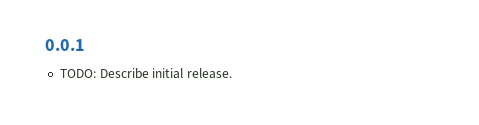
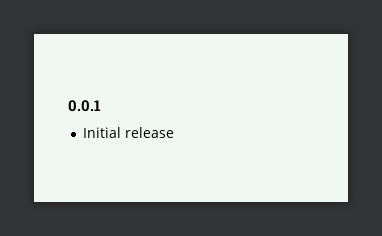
- TODO: Describe initial release.
+ Initial release

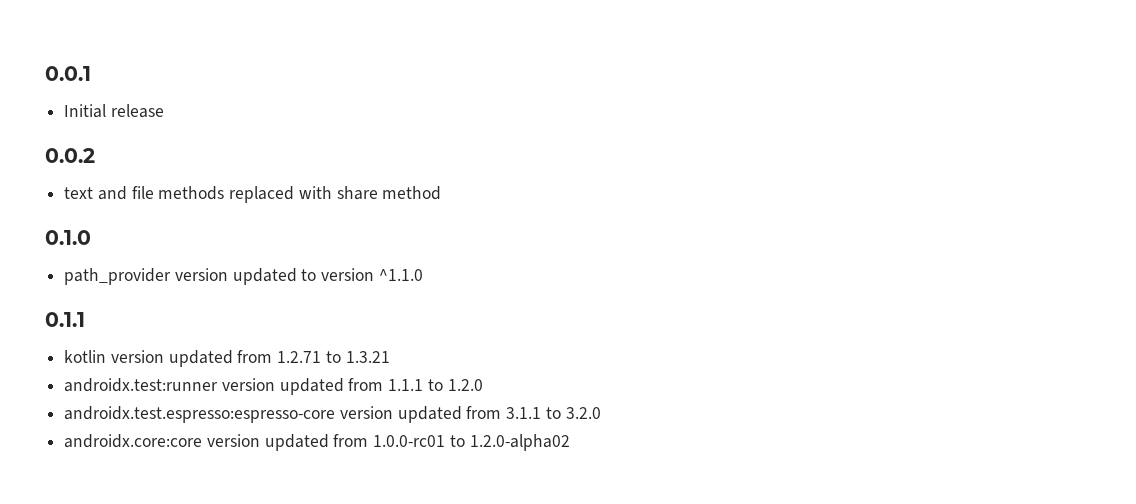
+ 0.0.2
+ text and file methods replaced with share method
+ 0.1.0
+ path_provider version updated to version ^1.1.0
+ 0.1.1
+ kotlin version updated from 1.2.71 to 1.3.21
+ androidx.test:runner version updated from 1.1.1 to 1.2.0
+ androidx.test.espresso:espresso-core version updated from 3.1.1 to 3.2.0
+ androidx.core:core version updated from 1.0.0-rc01 to 1.2.0-alpha02

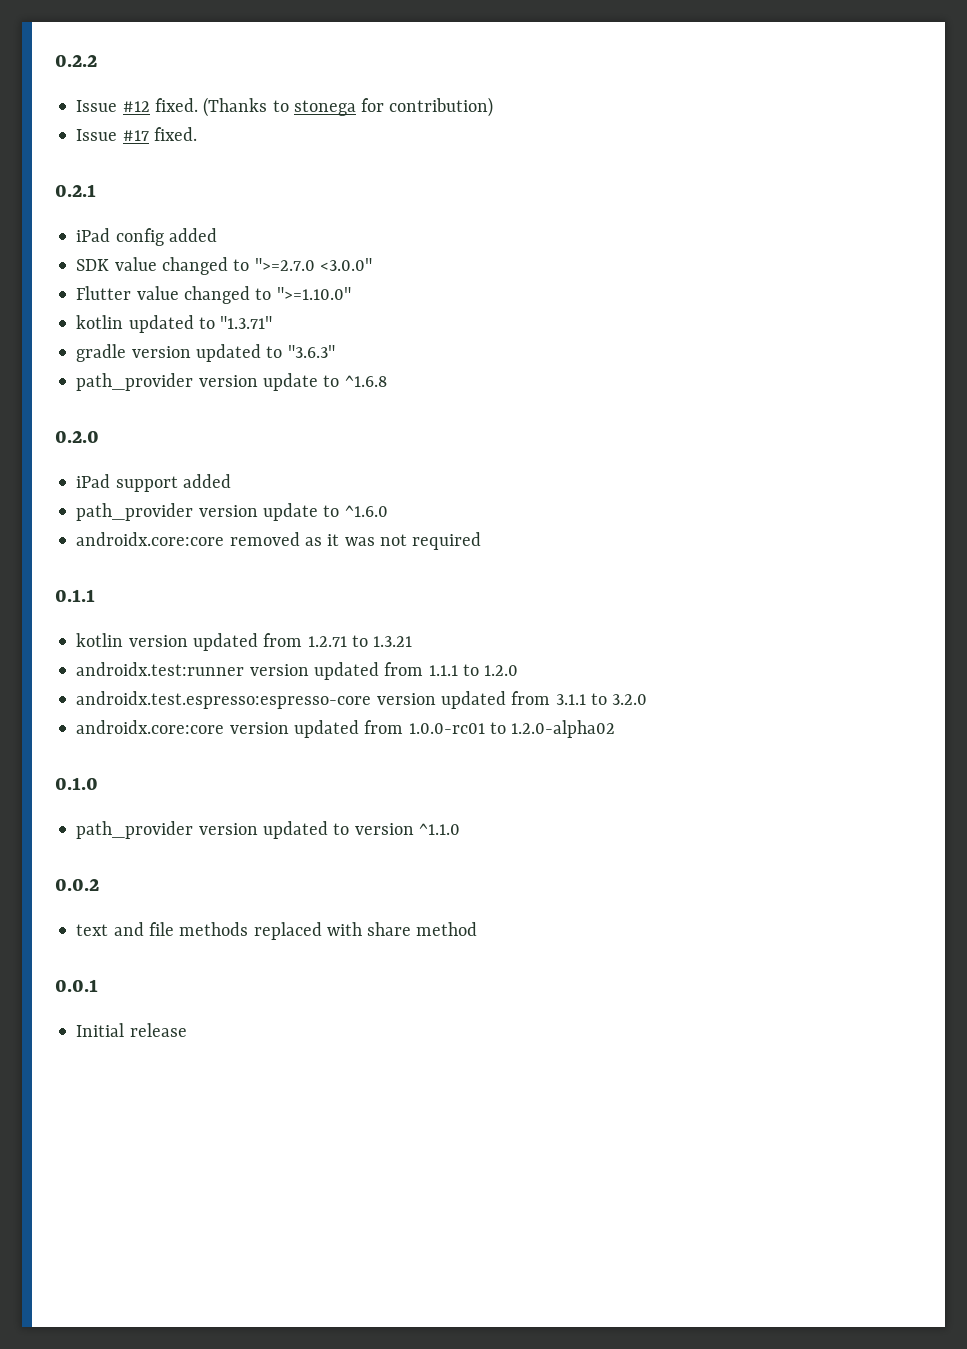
- 0.0.1
- Initial release
- 0.0.2
- text and file methods replaced with share method
- 0.1.0
- path_provider version updated to version ^1.1.0
+ 0.2.2
+ Issue #12 fixed. (Thanks to stonega for contribution)
+ Issue #17 fixed.
+ 0.2.1
+ iPad config added
+ SDK value changed to ">=2.7.0 <3.0.0"
+ Flutter value changed to ">=1.10.0"
+ kotlin updated to "1.3.71"
+ gradle version updated to "3.6.3"
+ path_provider version update to ^1.6.8
+ 0.2.0
+ iPad support added
+ path_provider version update to ^1.6.0
+ androidx.core:core removed as it was not required
+ 0.1.0
+ path_provider version updated to version ^1.1.0
+ 0.0.2
+ text and file methods replaced with share method
+ 0.0.1
+ Initial release

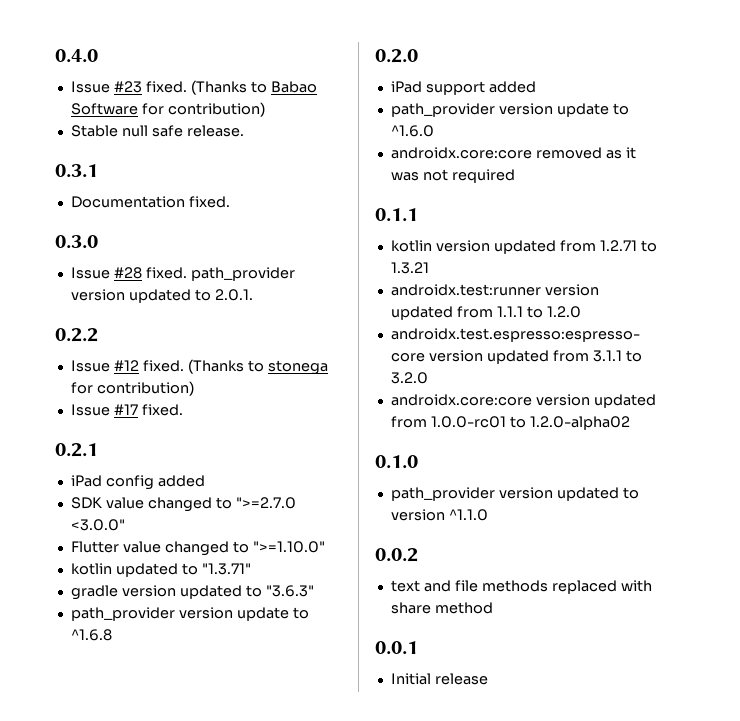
+ 0.4.0
+ Issue #23 fixed. (Thanks to Babao Software for contribution)
+ Stable null safe release.
+ 0.3.1
+ Documentation fixed.
+ 0.3.0
+ Issue #28 fixed. path_provider version updated to 2.0.1.

